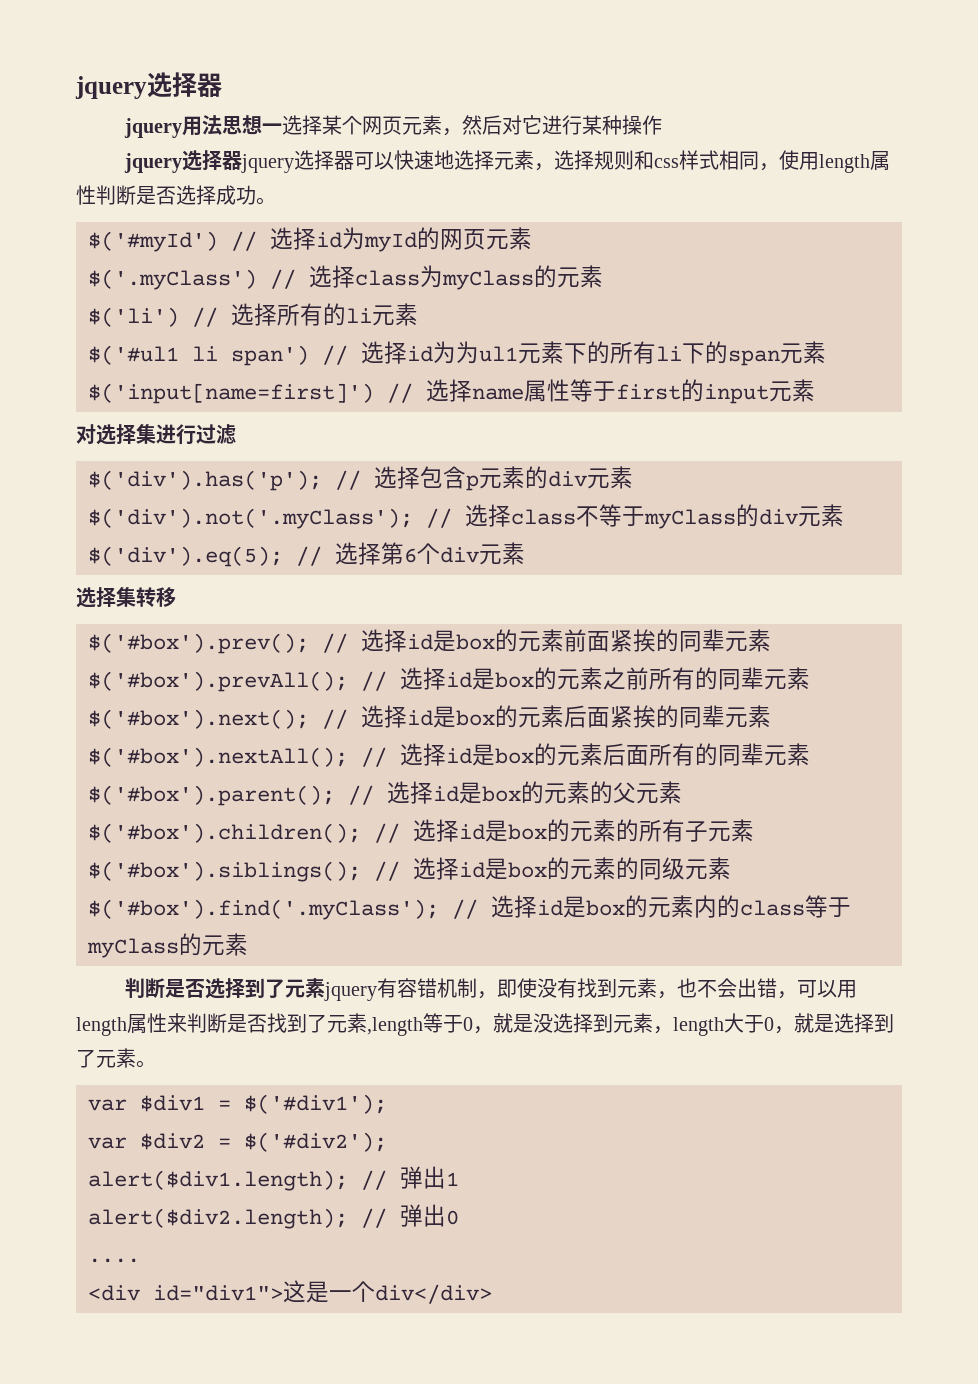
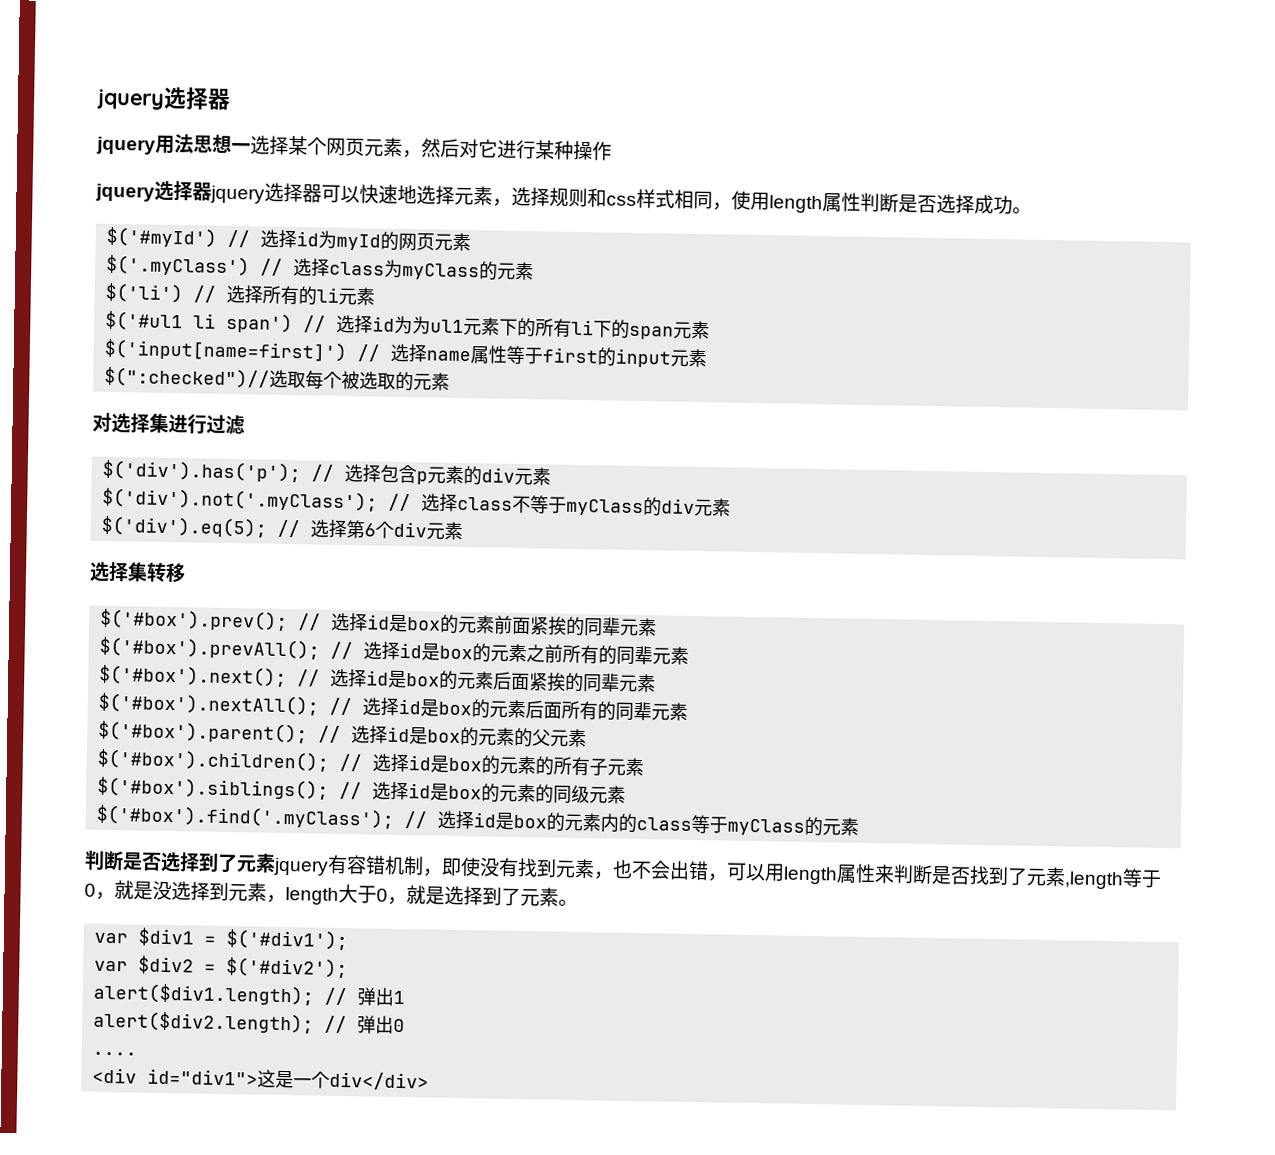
+ $(":checked")//选取每个被选取的元素

